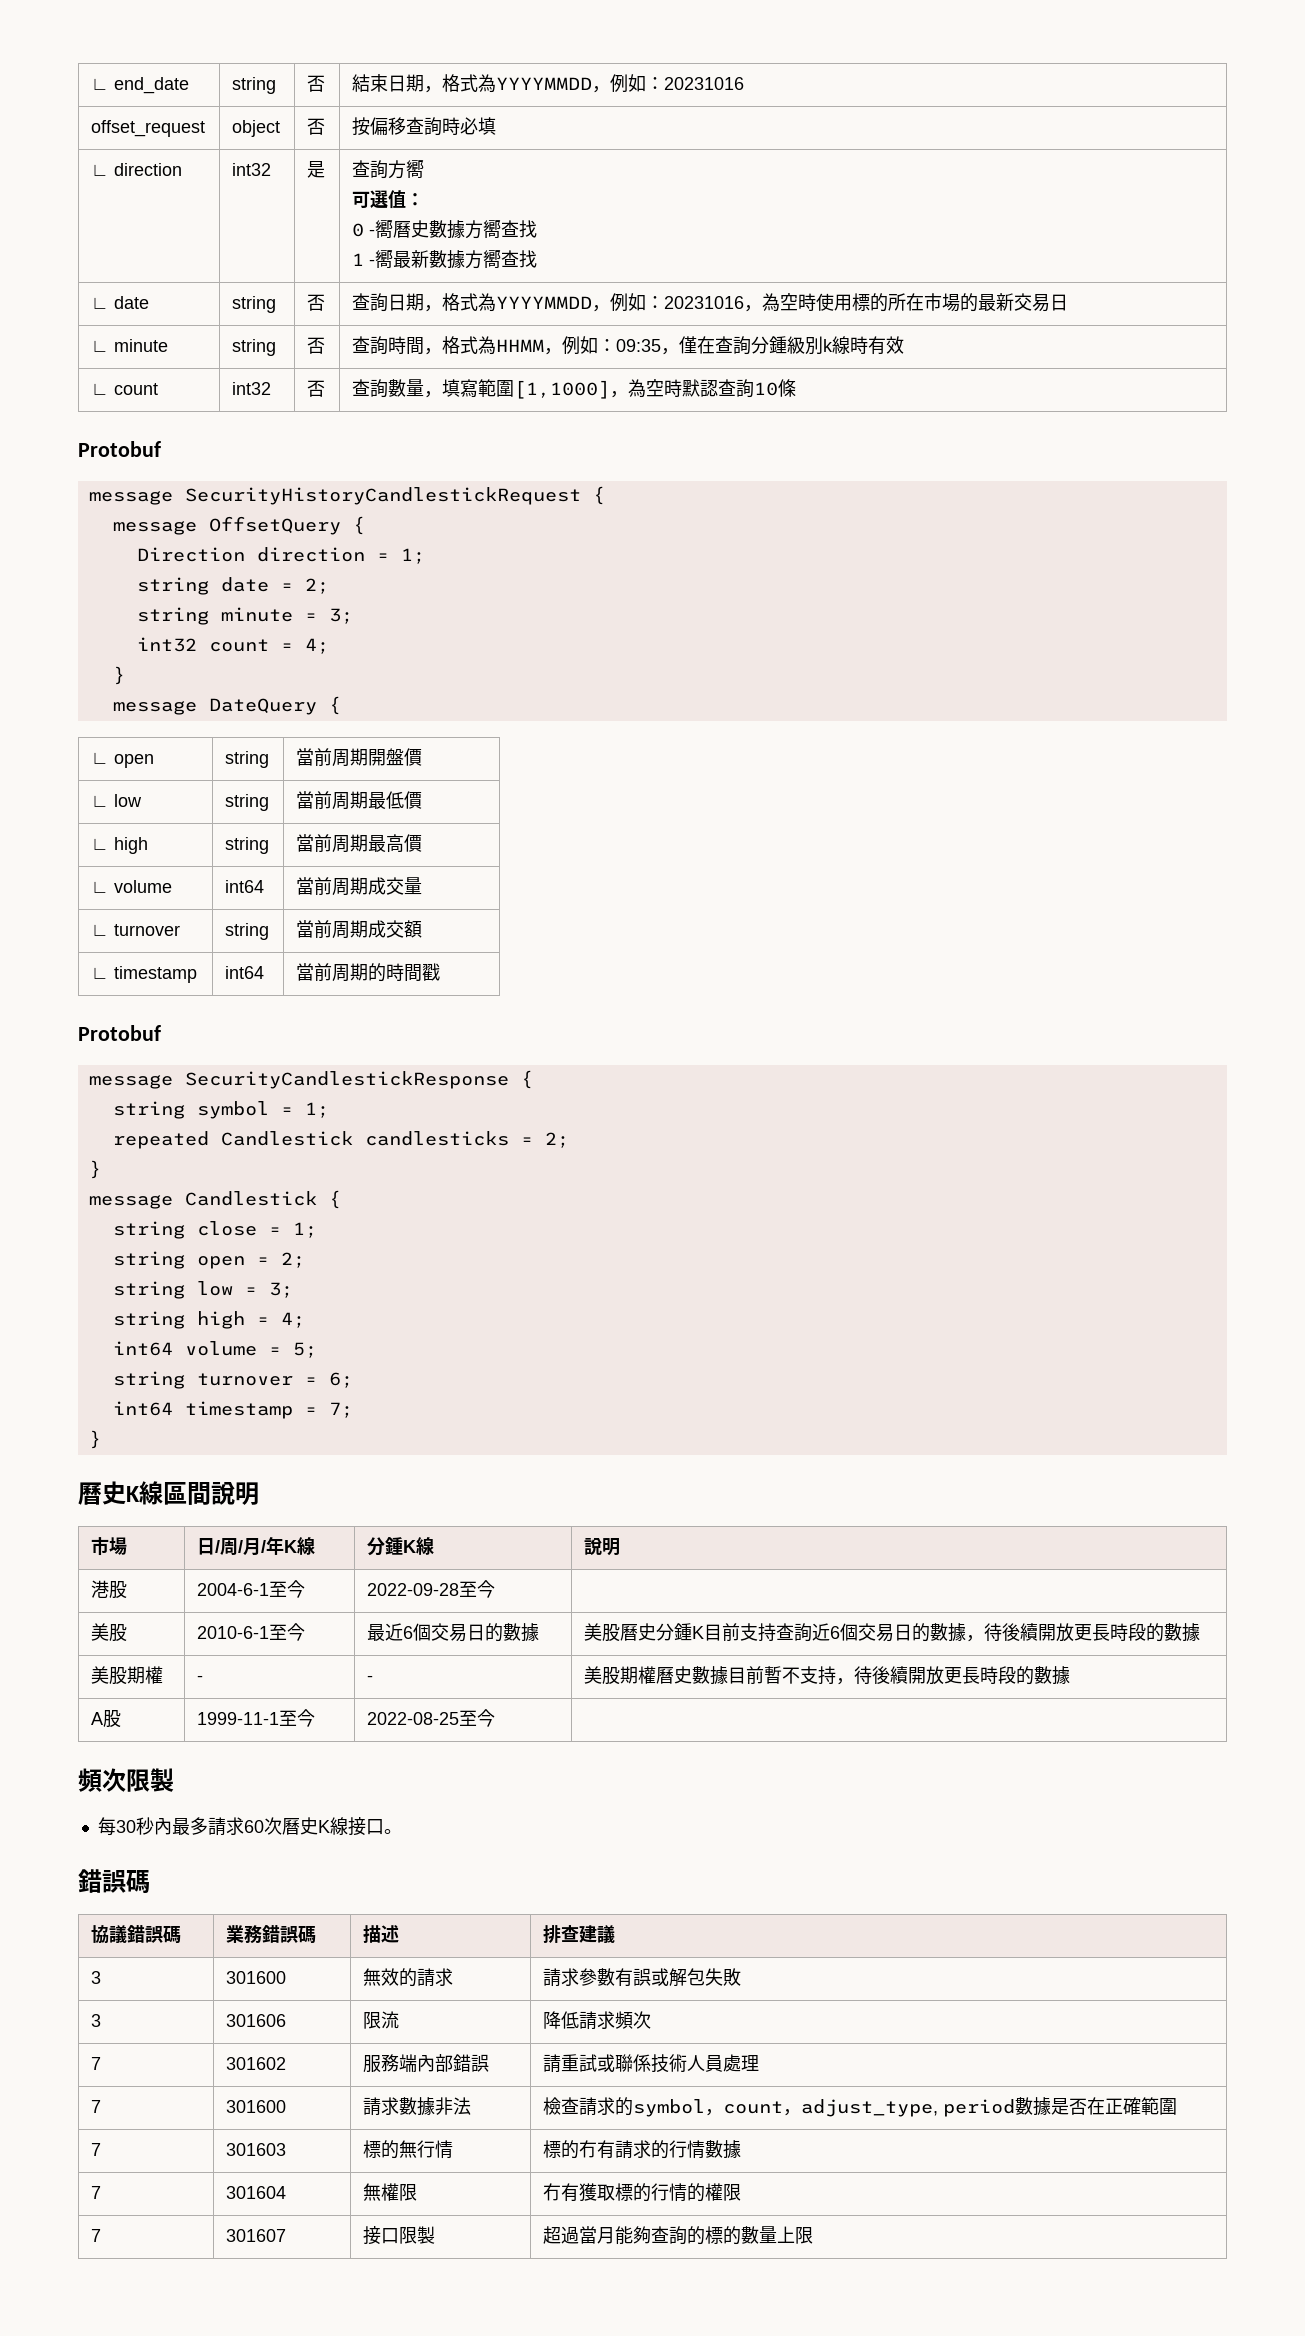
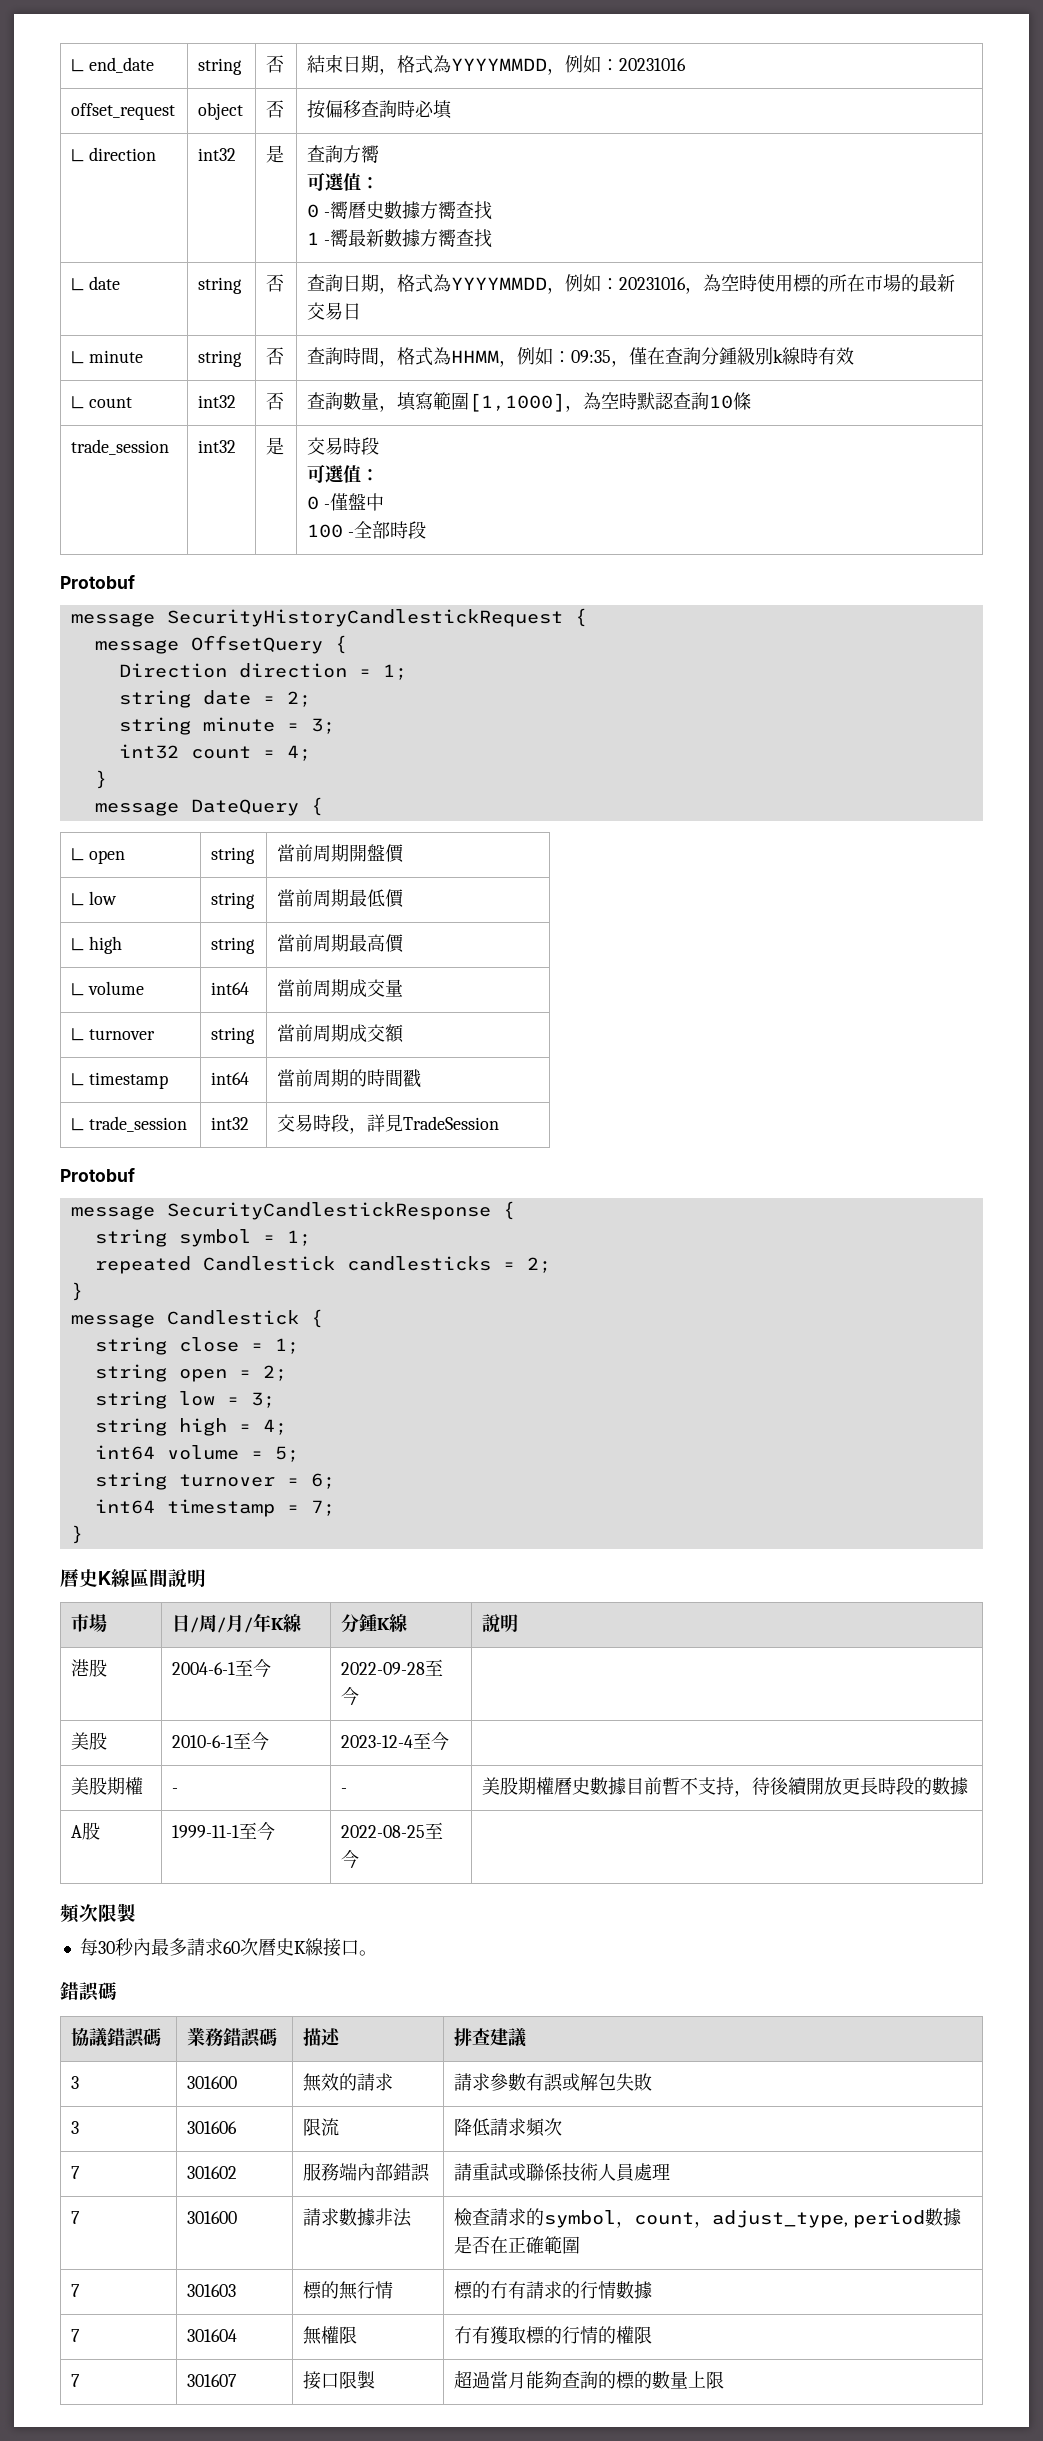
+ trade_session | int32 | 是 | 交易時段
+ 可選值：
+ 0 -僅盤中
+ 100 -全部時段
+ ∟ trade_session | int32 | 交易時段，詳見TradeSession
- 美股 | 2010-6-1至今 | 最近6個交易日的數據 | 美股曆史分鍾K目前支持查詢近6個交易日的數據，待後續開放更長時段的數據
+ 美股 | 2010-6-1至今 | 2023-12-4至今 |

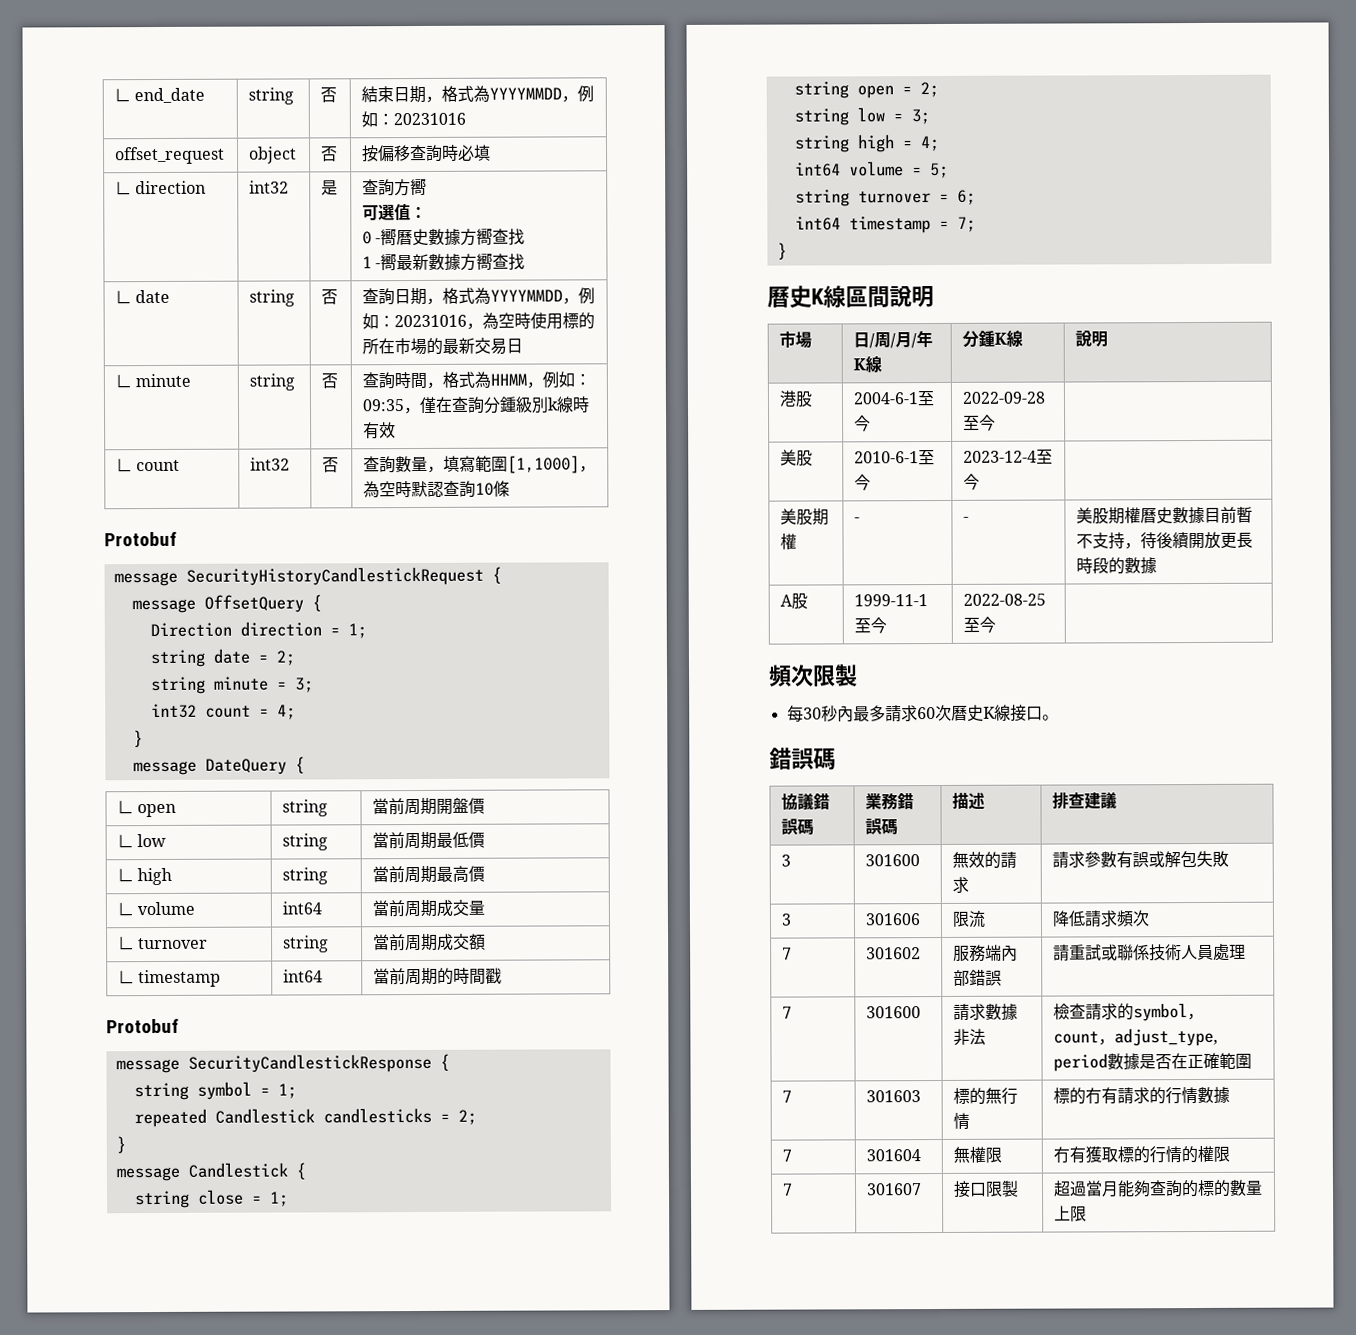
- trade_session | int32 | 是 | 交易時段
- 可選值：
- 0 -僅盤中
- 100 -全部時段
- ∟ trade_session | int32 | 交易時段，詳見TradeSession

